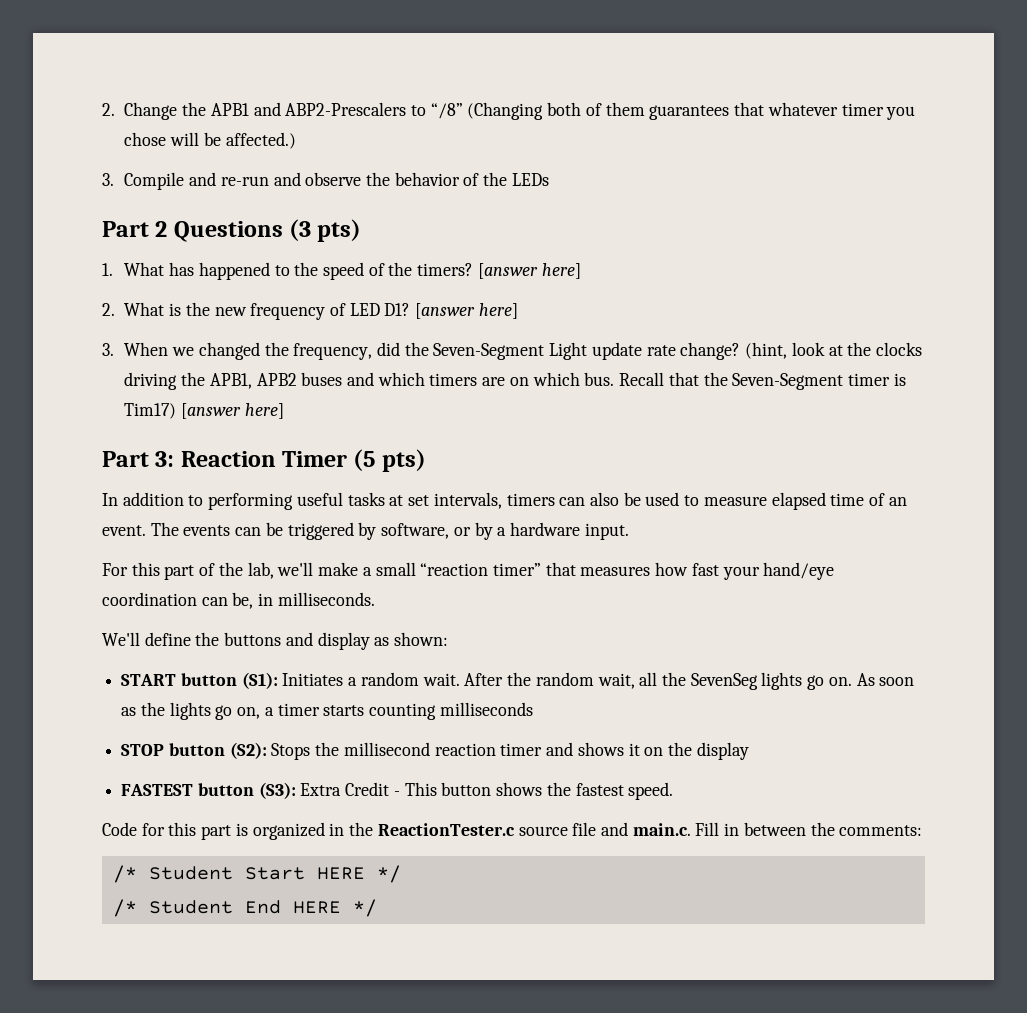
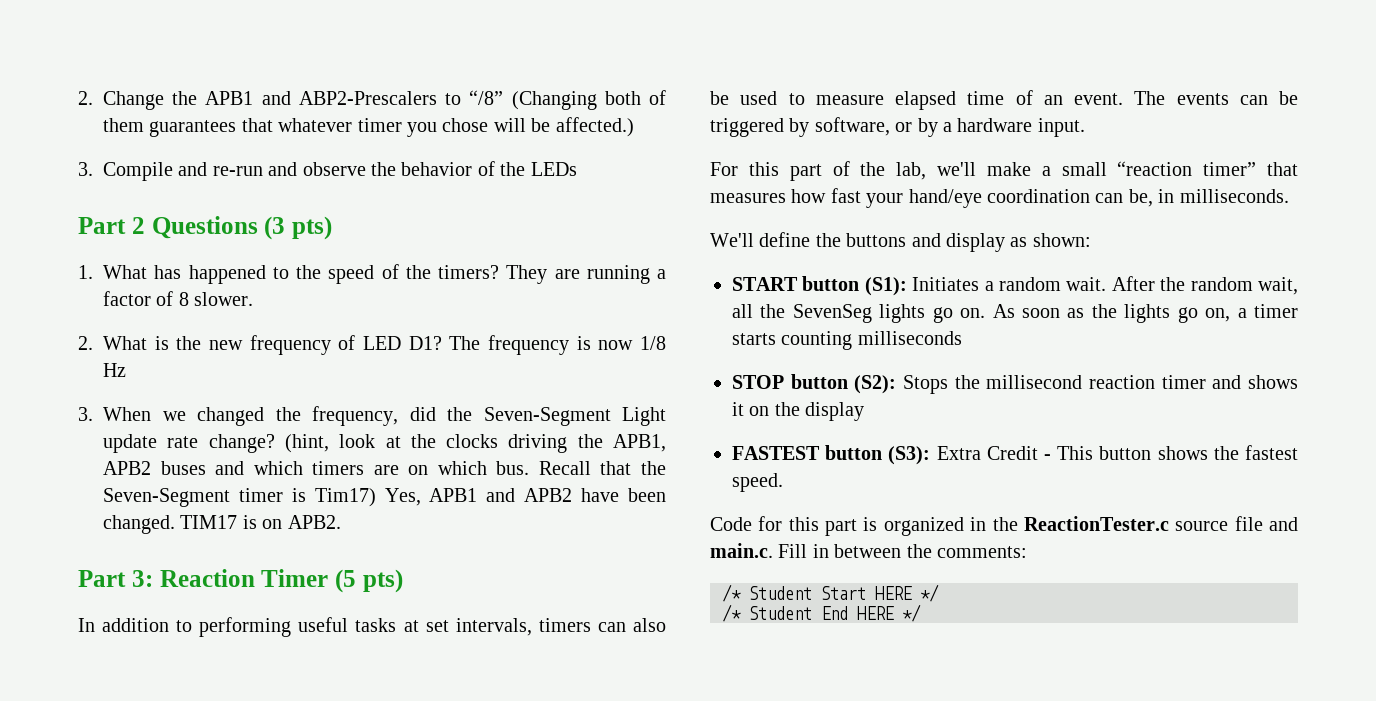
- 1. What has happened to the speed of the timers? [answer here]
+ 1. What has happened to the speed of the timers? They are running a factor of 8 slower.
- 2. What is the new frequency of LED D1? [answer here]
+ 2. What is the new frequency of LED D1? The frequency is now 1/8 Hz
- Recall that the Seven-Segment timer is Tim17) [answer here]
+ Recall that the Seven-Segment timer is Tim17) Yes, APB1 and APB2 have been changed. TIM17 is on APB2.

